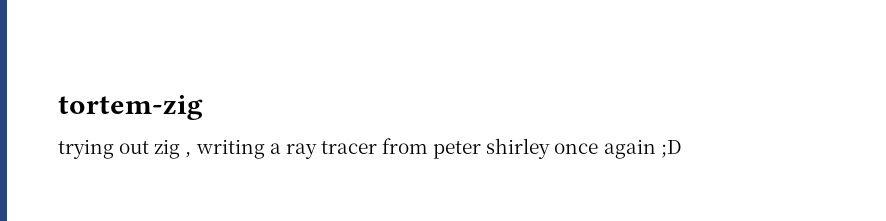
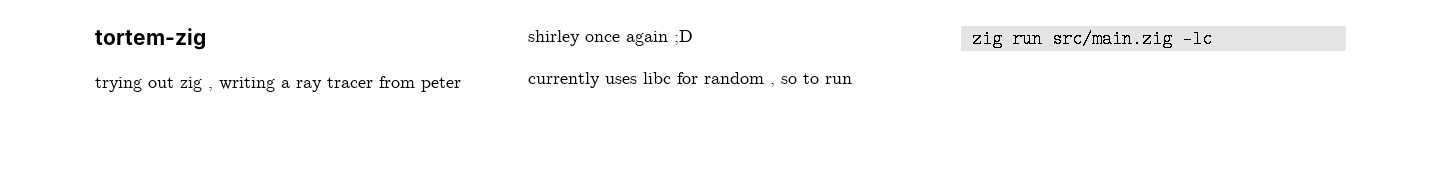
+ currently uses libc for random , so to run
+ zig run src/main.zig -lc

